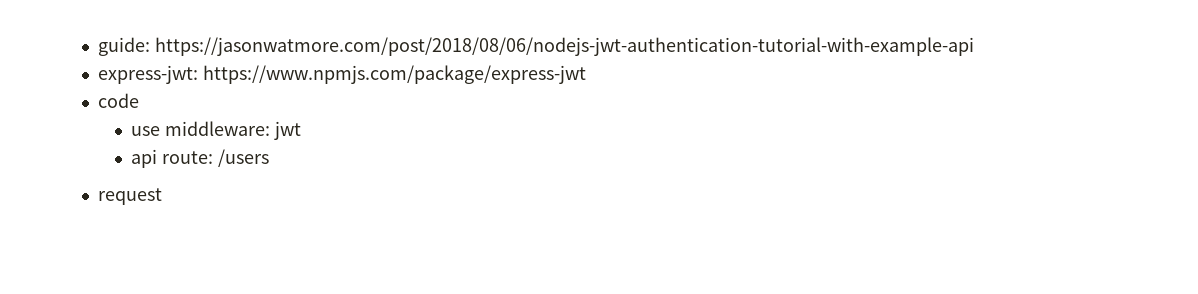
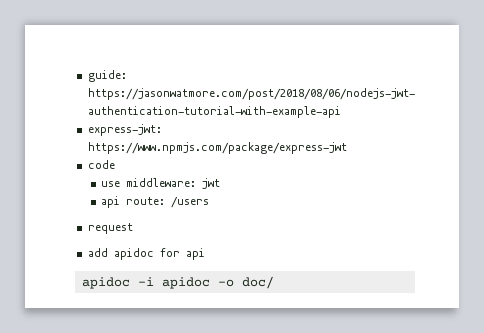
+ add apidoc for api
+ apidoc -i apidoc -o doc/

